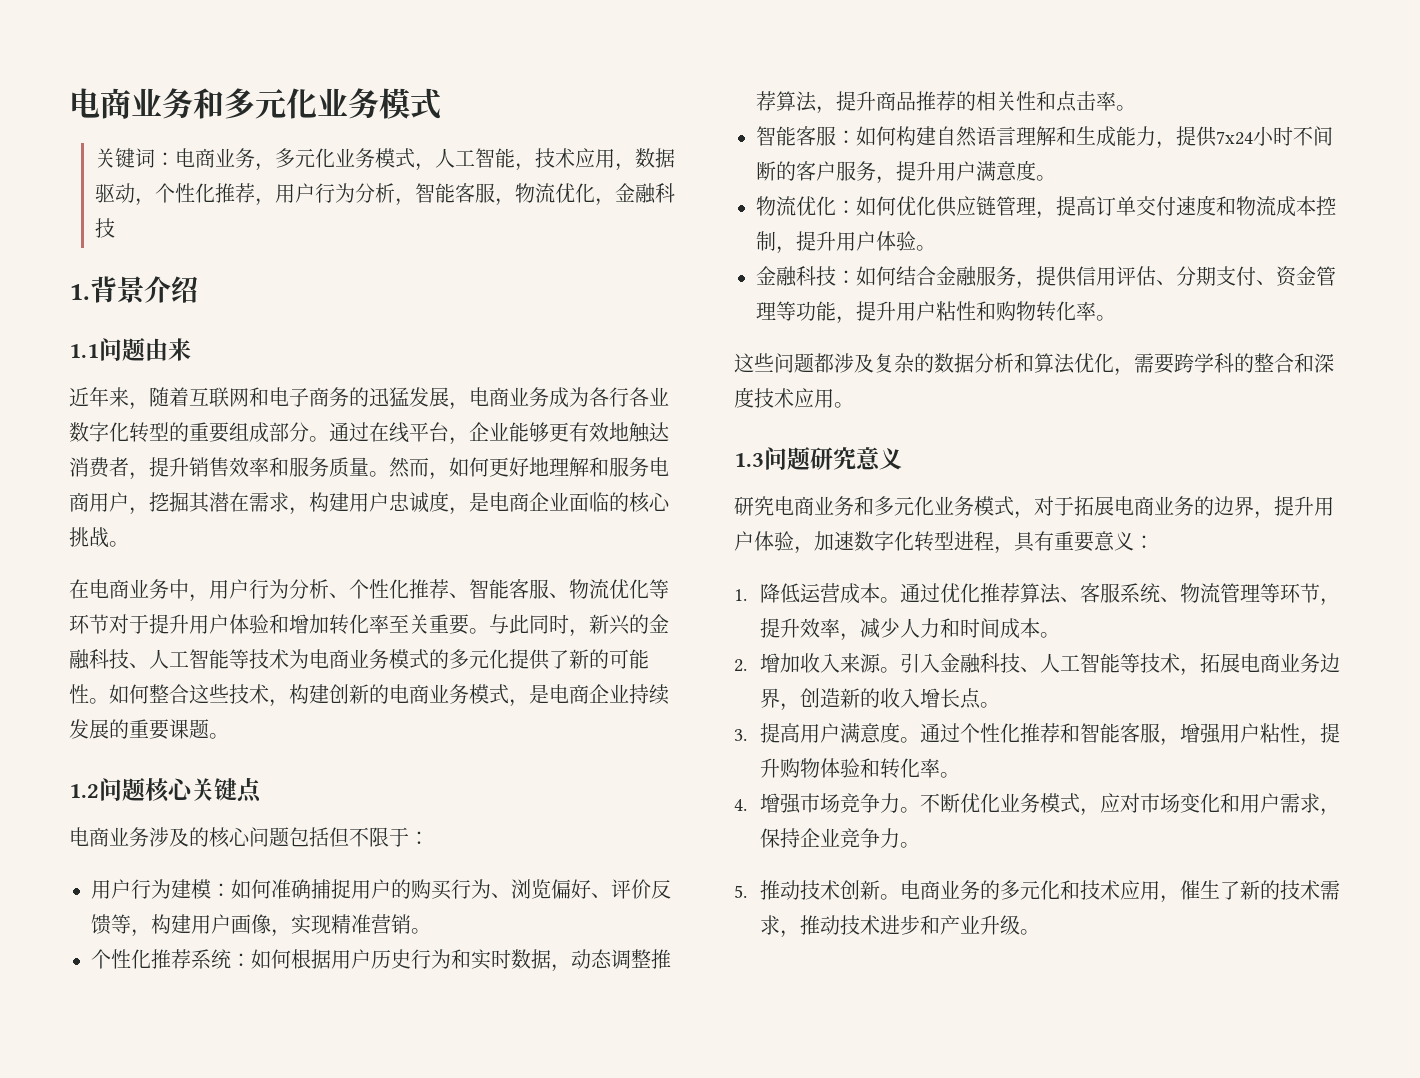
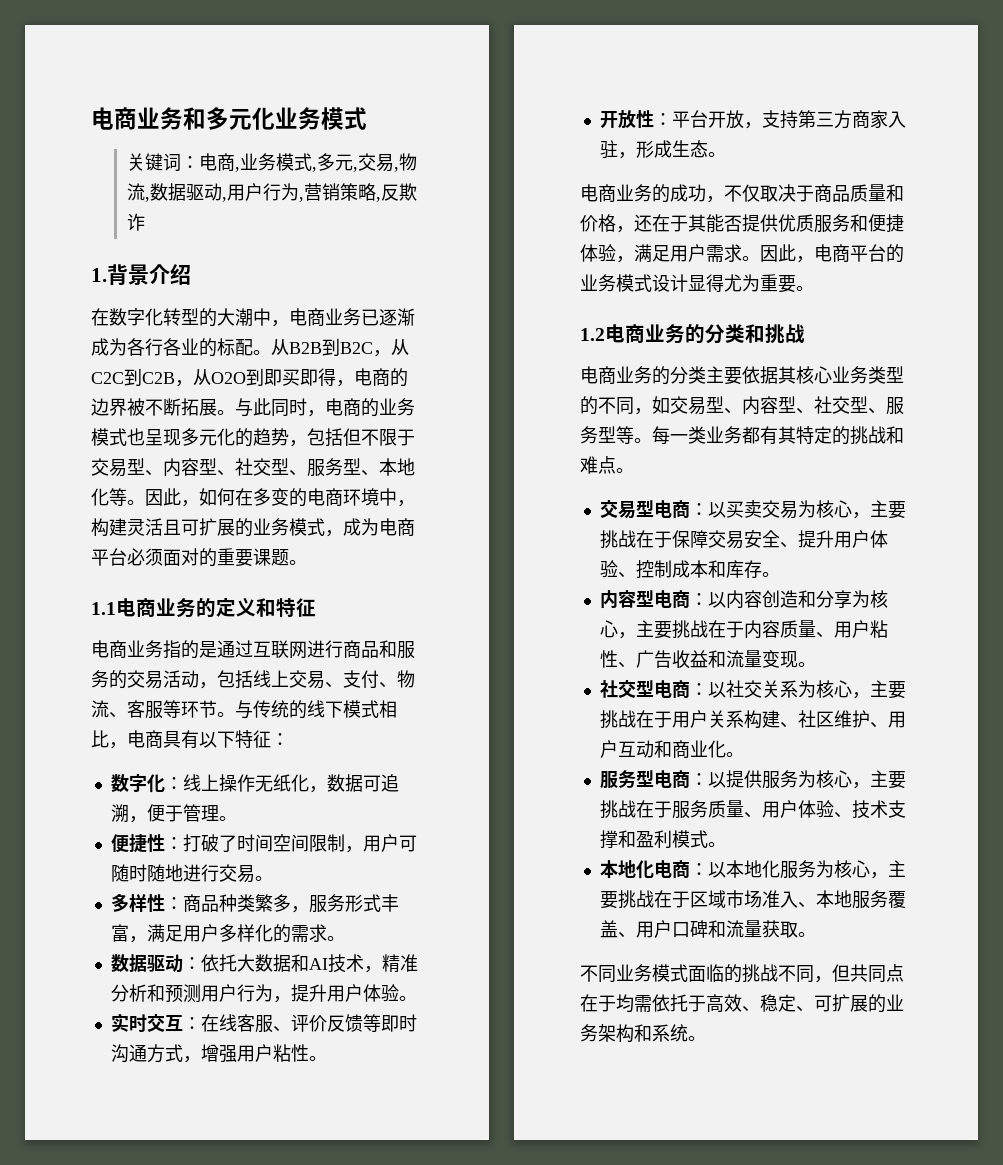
- 关键词：电商业务，多元化业务模式，人工智能，技术应用，数据驱动，个性化推荐，用户行为分析，智能客服，物流优化，金融科技
+ 关键词：电商,业务模式,多元,交易,物流,数据驱动,用户行为,营销策略,反欺诈
  1.背景介绍
- 1.1问题由来
- 近年来，随着互联网和电子商务的迅猛发展，电商业务成为各行各业数字化转型的重要组成部分。通过在线平台，企业能够更有效地触达消费者，提升销售效率和服务质量。然而，如何更好地理解和服务电商用户，挖掘其潜在需求，构建用户忠诚度，是电商企业面临的核心挑战。
- 在电商业务中，用户行为分析、个性化推荐、智能客服、物流优化等环节对于提升用户体验和增加转化率至关重要。与此同时，新兴的金融科技、人工智能等技术为电商业务模式的多元化提供了新的可能性。如何整合这些技术，构建创新的电商业务模式，是电商企业持续发展的重要课题。
- 1.2问题核心关键点
- 电商业务涉及的核心问题包括但不限于：
- 用户行为建模：如何准确捕捉用户的购买行为、浏览偏好、评价反馈等，构建用户画像，实现精准营销。
- 个性化推荐系统：如何根据用户历史行为和实时数据，动态调整推荐算法，提升商品推荐的相关性和点击率。
- 智能客服：如何构建自然语言理解和生成能力，提供7x24小时不间断的客户服务，提升用户满意度。
- 物流优化：如何优化供应链管理，提高订单交付速度和物流成本控制，提升用户体验。
- 金融科技：如何结合金融服务，提供信用评估、分期支付、资金管理等功能，提升用户粘性和购物转化率。
- 这些问题都涉及复杂的数据分析和算法优化，需要跨学科的整合和深度技术应用。
- 1.3问题研究意义
- 研究电商业务和多元化业务模式，对于拓展电商业务的边界，提升用户体验，加速数字化转型进程，具有重要意义：
- 1.降低运营成本。通过优化推荐算法、客服系统、物流管理等环节，提升效率，减少人力和时间成本。
- 2.增加收入来源。引入金融科技、人工智能等技术，拓展电商业务边界，创造新的收入增长点。
- 3.提高用户满意度。通过个性化推荐和智能客服，增强用户粘性，提升购物体验和转化率。
- 4.增强市场竞争力。不断优化业务模式，应对市场变化和用户需求，保持企业竞争力。
- 5.推动技术创新。电商业务的多元化和技术应用，催生了新的技术需求，推动技术进步和产业升级。
+ 在数字化转型的大潮中，电商业务已逐渐成为各行各业的标配。从B2B到B2C，从C2C到C2B，从O2O到即买即得，电商的边界被不断拓展。与此同时，电商的业务模式也呈现多元化的趋势，包括但不限于交易型、内容型、社交型、服务型、本地化等。因此，如何在多变的电商环境中，构建灵活且可扩展的业务模式，成为电商平台必须面对的重要课题。
+ 1.1电商业务的定义和特征
+ 电商业务指的是通过互联网进行商品和服务的交易活动，包括线上交易、支付、物流、客服等环节。与传统的线下模式相比，电商具有以下特征：
+ 数字化：线上操作无纸化，数据可追溯，便于管理。
+ 便捷性：打破了时间空间限制，用户可随时随地进行交易。
+ 多样性：商品种类繁多，服务形式丰富，满足用户多样化的需求。
+ 数据驱动：依托大数据和AI技术，精准分析和预测用户行为，提升用户体验。
+ 实时交互：在线客服、评价反馈等即时沟通方式，增强用户粘性。
+ 开放性：平台开放，支持第三方商家入驻，形成生态。
+ 电商业务的成功，不仅取决于商品质量和价格，还在于其能否提供优质服务和便捷体验，满足用户需求。因此，电商平台的业务模式设计显得尤为重要。
+ 1.2电商业务的分类和挑战
+ 电商业务的分类主要依据其核心业务类型的不同，如交易型、内容型、社交型、服务型等。每一类业务都有其特定的挑战和难点。
+ 交易型电商：以买卖交易为核心，主要挑战在于保障交易安全、提升用户体验、控制成本和库存。
+ 内容型电商：以内容创造和分享为核心，主要挑战在于内容质量、用户粘性、广告收益和流量变现。
+ 社交型电商：以社交关系为核心，主要挑战在于用户关系构建、社区维护、用户互动和商业化。
+ 服务型电商：以提供服务为核心，主要挑战在于服务质量、用户体验、技术支撑和盈利模式。
+ 本地化电商：以本地化服务为核心，主要挑战在于区域市场准入、本地服务覆盖、用户口碑和流量获取。
+ 不同业务模式面临的挑战不同，但共同点在于均需依托于高效、稳定、可扩展的业务架构和系统。

